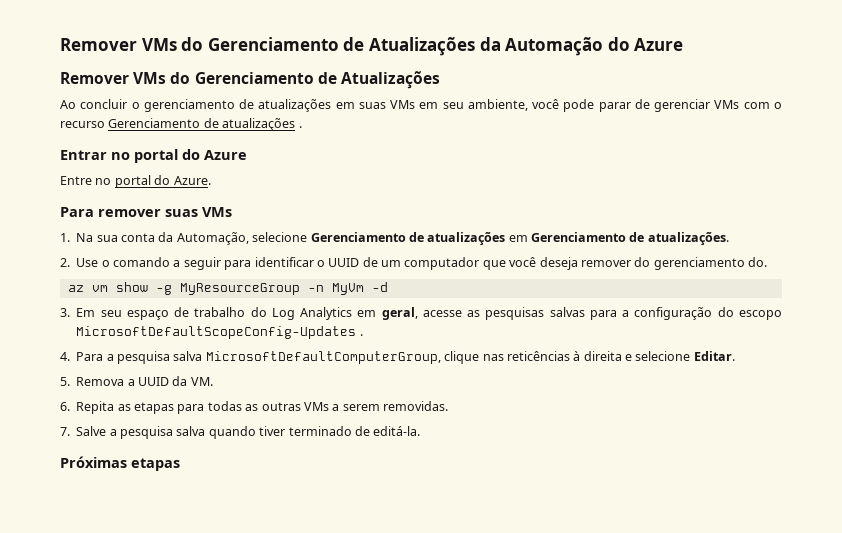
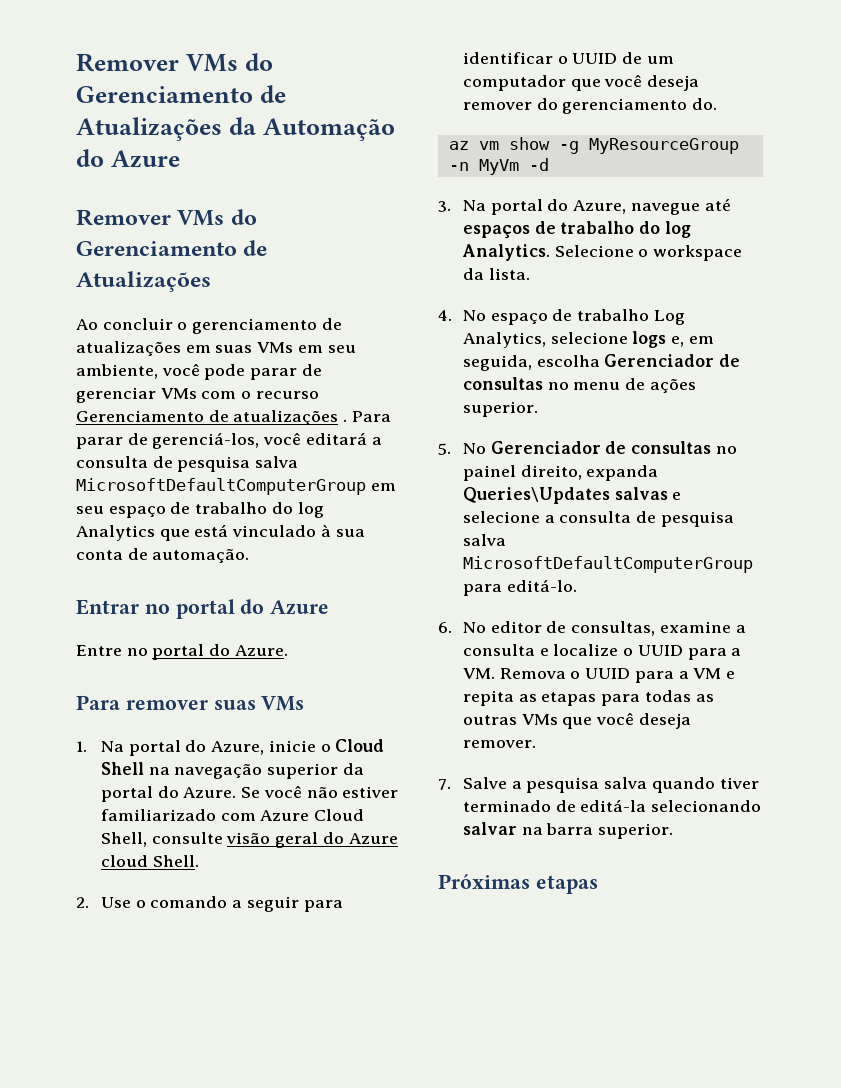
+ Para parar de gerenciá-los, você editará a consulta de pesquisa salva MicrosoftDefaultComputerGroup em seu espaço de trabalho do log Analytics que está vinculado à sua conta de automação.
- 1. Na sua conta da Automação, selecione Gerenciamento de atualizações em Gerenciamento de atualizações.
+ 1. Na portal do Azure, inicie o Cloud Shell na navegação superior da portal do Azure. Se você não estiver familiarizado com Azure Cloud Shell, consulte visão geral do Azure cloud Shell.
- 3. Em seu espaço de trabalho do Log Analytics em geral, acesse as pesquisas salvas para a configuração do escopo MicrosoftDefaultScopeConfig-Updates .
- 4. Para a pesquisa salva MicrosoftDefaultComputerGroup, clique nas reticências à direita e selecione Editar.
- 5. Remova a UUID da VM.
- 6. Repita as etapas para todas as outras VMs a serem removidas.
+ 3. Na portal do Azure, navegue até espaços de trabalho do log Analytics. Selecione o workspace da lista.
+ 4. No espaço de trabalho Log Analytics, selecione logs e, em seguida, escolha Gerenciador de consultas no menu de ações superior.
+ 5. No Gerenciador de consultas no painel direito, expanda Queries\Updates salvas e selecione a consulta de pesquisa salva MicrosoftDefaultComputerGroup para editá-lo.
+ 6. No editor de consultas, examine a consulta e localize o UUID para a VM. Remova o UUID para a VM e repita as etapas para todas as outras VMs que você deseja remover.
- 7. Salve a pesquisa salva quando tiver terminado de editá-la.
+ 7. Salve a pesquisa salva quando tiver terminado de editá-la selecionando salvar na barra superior.

